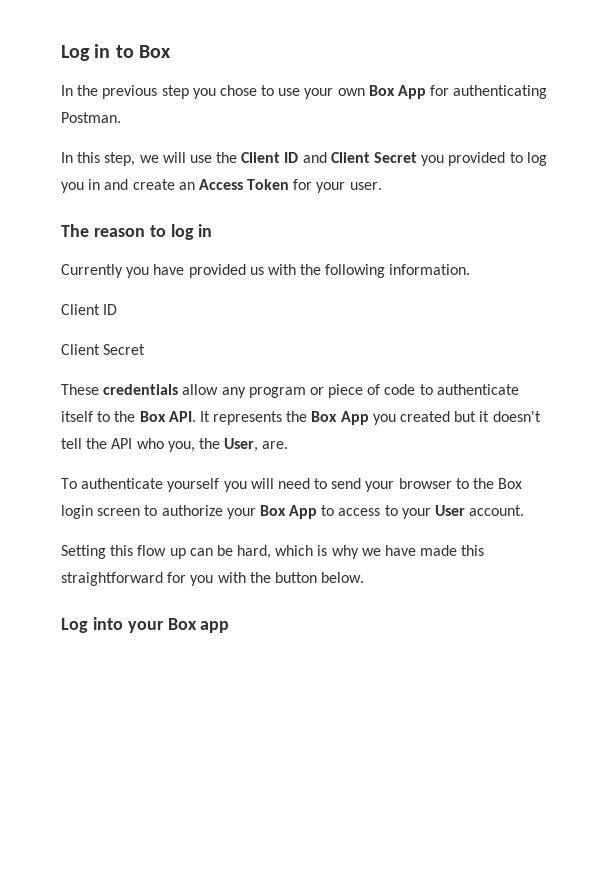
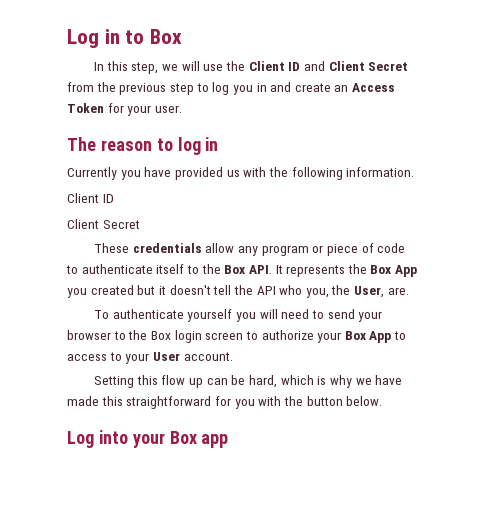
- In the previous step you chose to use your own Box App for authenticating Postman.
- In this step, we will use the Client ID and Client Secret you provided to log you in and create an Access Token for your user.
+ In this step, we will use the Client ID and Client Secret from the previous step to log you in and create an Access Token for your user.

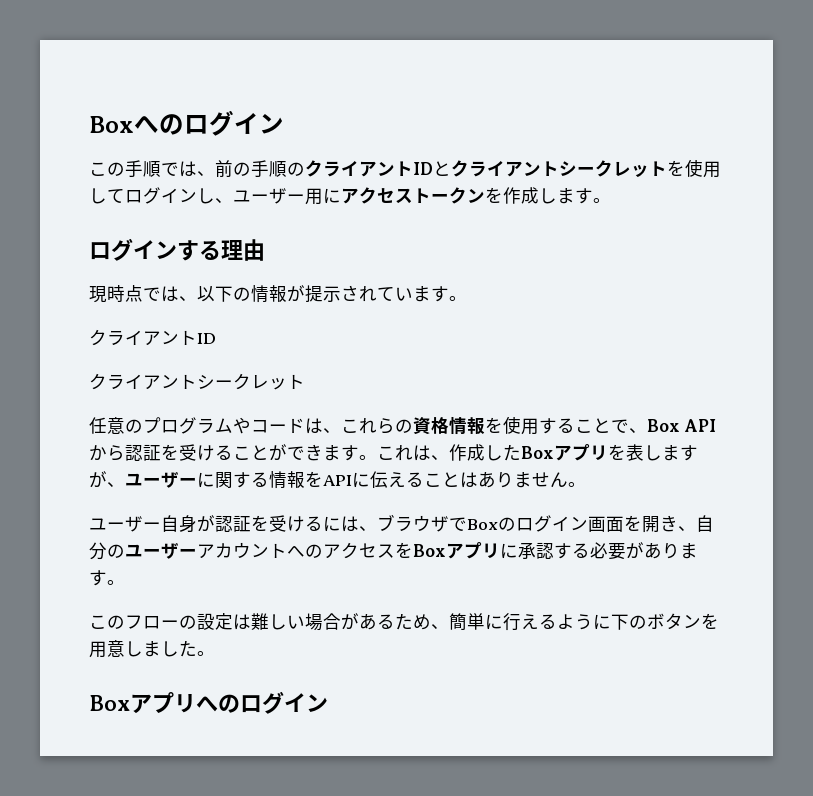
- Log in to Box
- In this step, we will use the Client ID and Client Secret from the previous step to log you in and create an Access Token for your user.
- The reason to log in
- Currently you have provided us with the following information.
- Client ID
- Client Secret
- These credentials allow any program or piece of code to authenticate itself to the Box API. It represents the Box App you created but it doesn't tell the API who you, the User, are.
- To authenticate yourself you will need to send your browser to the Box login screen to authorize your Box App to access to your User account.
- Setting this flow up can be hard, which is why we have made this straightforward for you with the button below.
- Log into your Box app
+ Boxへのログイン
+ この手順では、前の手順のクライアントIDとクライアントシークレットを使用してログインし、ユーザー用にアクセストークンを作成します。
+ ログインする理由
+ 現時点では、以下の情報が提示されています。
+ クライアントID
+ クライアントシークレット
+ 任意のプログラムやコードは、これらの資格情報を使用することで、Box APIから認証を受けることができます。これは、作成したBoxアプリを表しますが、ユーザーに関する情報をAPIに伝えることはありません。
+ ユーザー自身が認証を受けるには、ブラウザでBoxのログイン画面を開き、自分のユーザーアカウントへのアクセスをBoxアプリに承認する必要があります。
+ このフローの設定は難しい場合があるため、簡単に行えるように下のボタンを用意しました。
+ Boxアプリへのログイン

